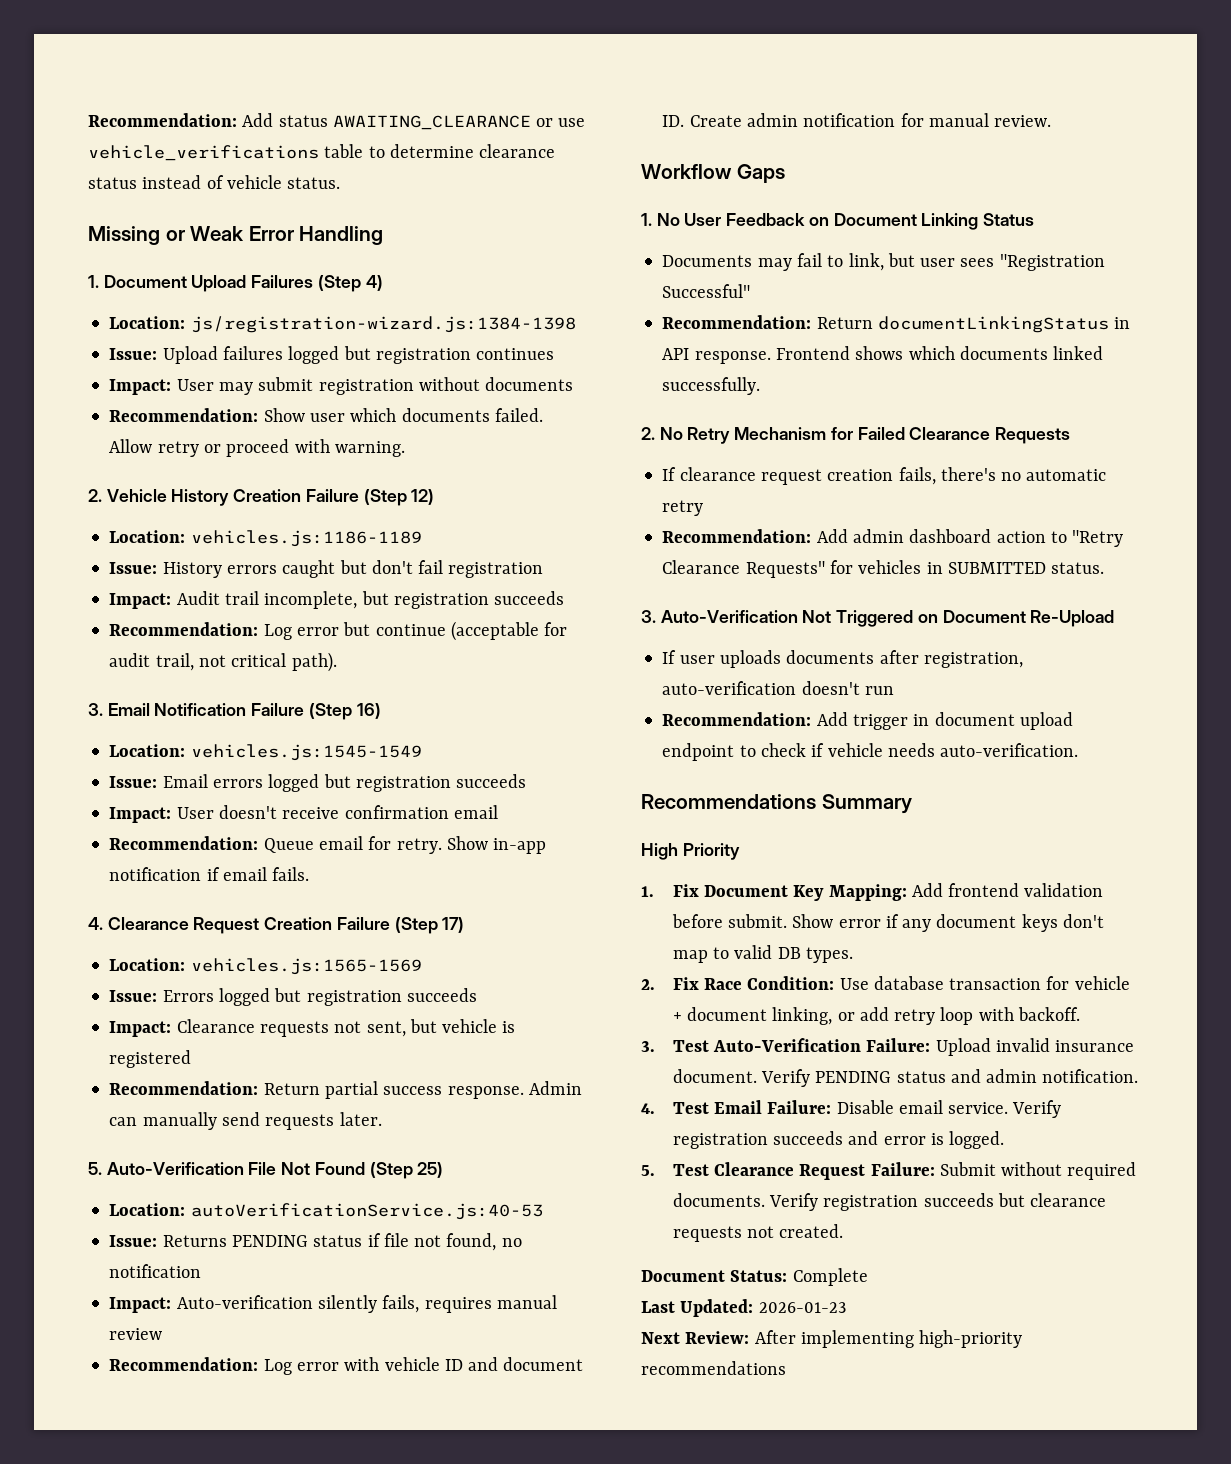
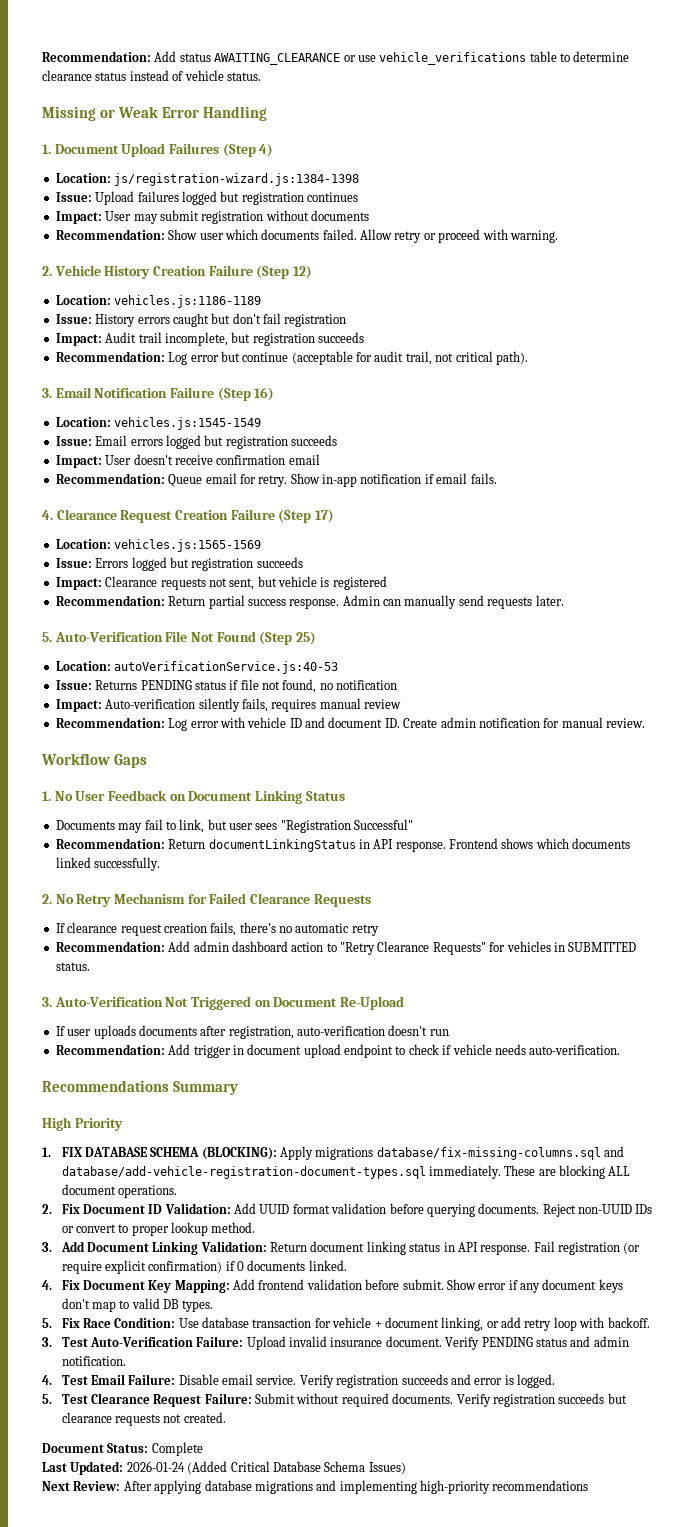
- 1. Fix Document Key Mapping: Add frontend validation before submit.
+ 1. FIX DATABASE SCHEMA (BLOCKING): Apply migrations database/fix-missing-columns.sql and database/add-vehicle-registration-document-types.sql immediately. These are blocking ALL document operations.
+ 2. Fix Document ID Validation: Add UUID format validation before querying documents. Reject non-UUID IDs or convert to proper lookup method.
+ 3. Add Document Linking Validation: Return document linking status in API response. Fail registration (or require explicit confirmation) if 0 documents linked.
+ 4. Fix Document Key Mapping: Add frontend validation before submit.
- 2. Fix Race Condition: Use database transaction for vehicle + document linking, or add retry loop with backoff.
+ 5. Fix Race Condition: Use database transaction for vehicle + document linking, or add retry loop with backoff.
- Last Updated: 2026-01-23
+ Last Updated: 2026-01-24 (Added Critical Database Schema Issues)
- Next Review: After implementing high-priority recommendations
+ Next Review: After applying database migrations and implementing high-priority recommendations

